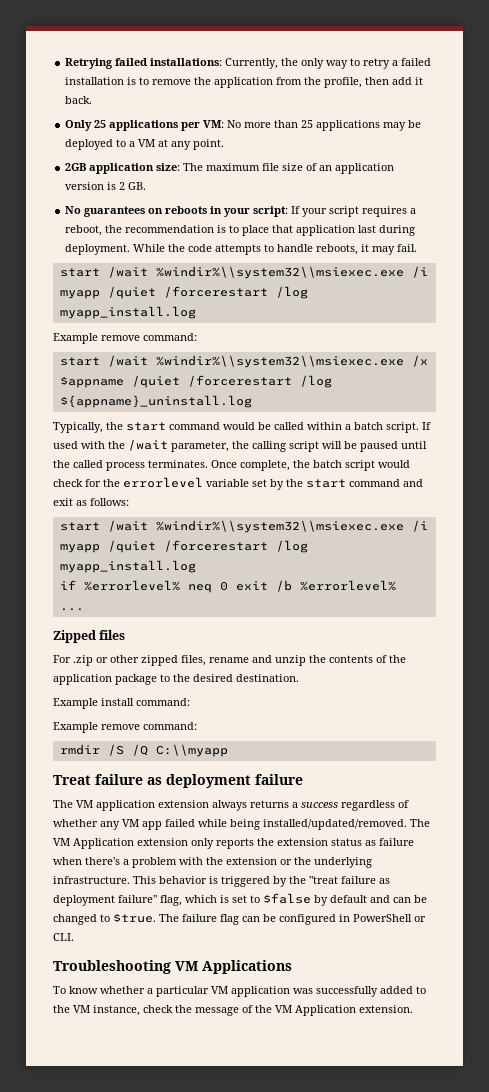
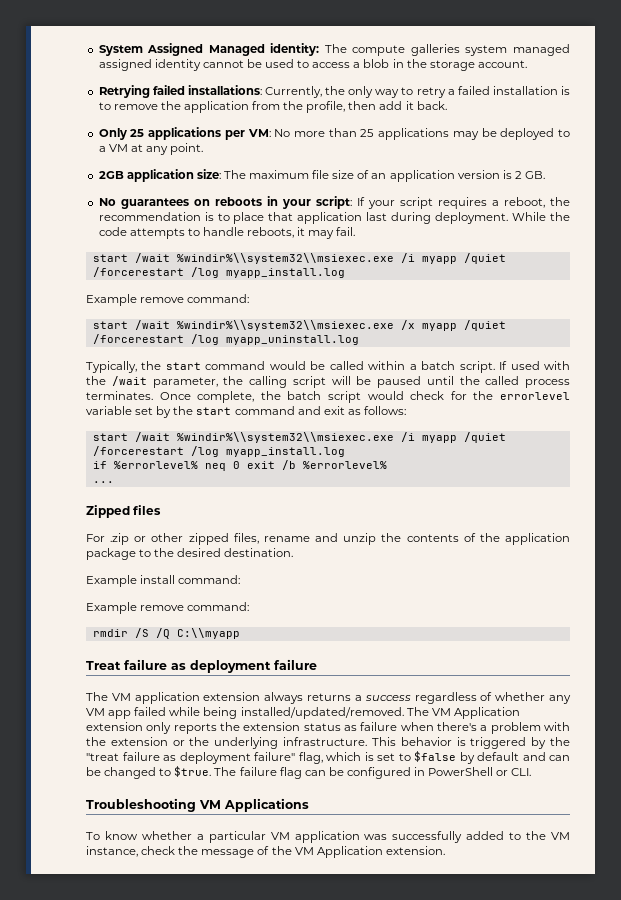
+ System Assigned Managed identity: The compute galleries system managed assigned identity cannot be used to access a blob in the storage account.
- start /wait %windir%\\system32\\msiexec.exe /x $appname /quiet /forcerestart /log ${appname}_uninstall.log
+ start /wait %windir%\\system32\\msiexec.exe /x myapp /quiet /forcerestart /log myapp_uninstall.log

